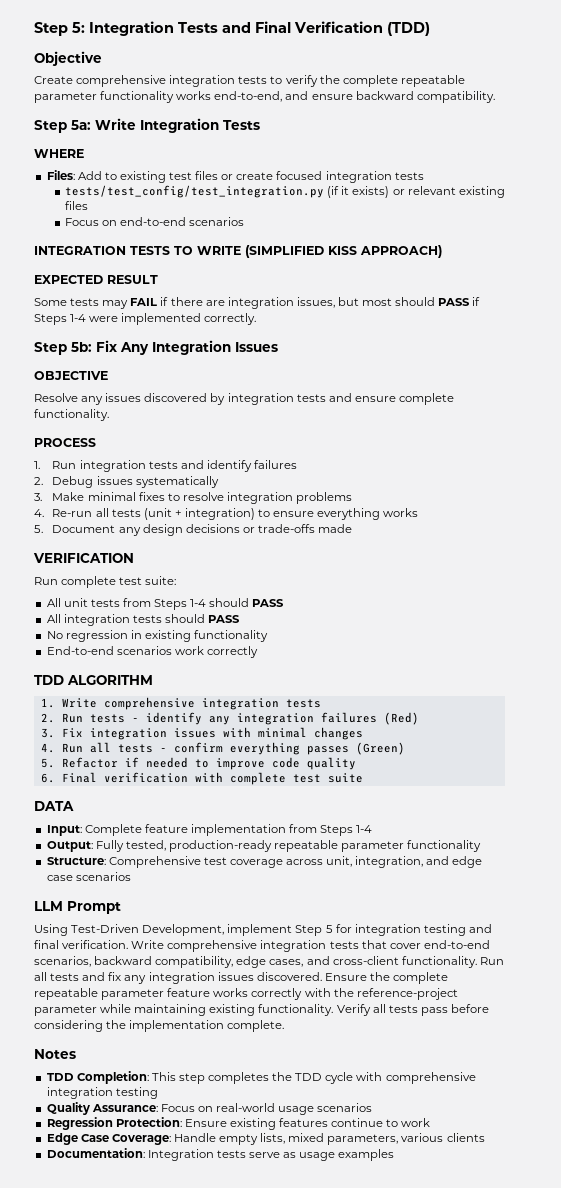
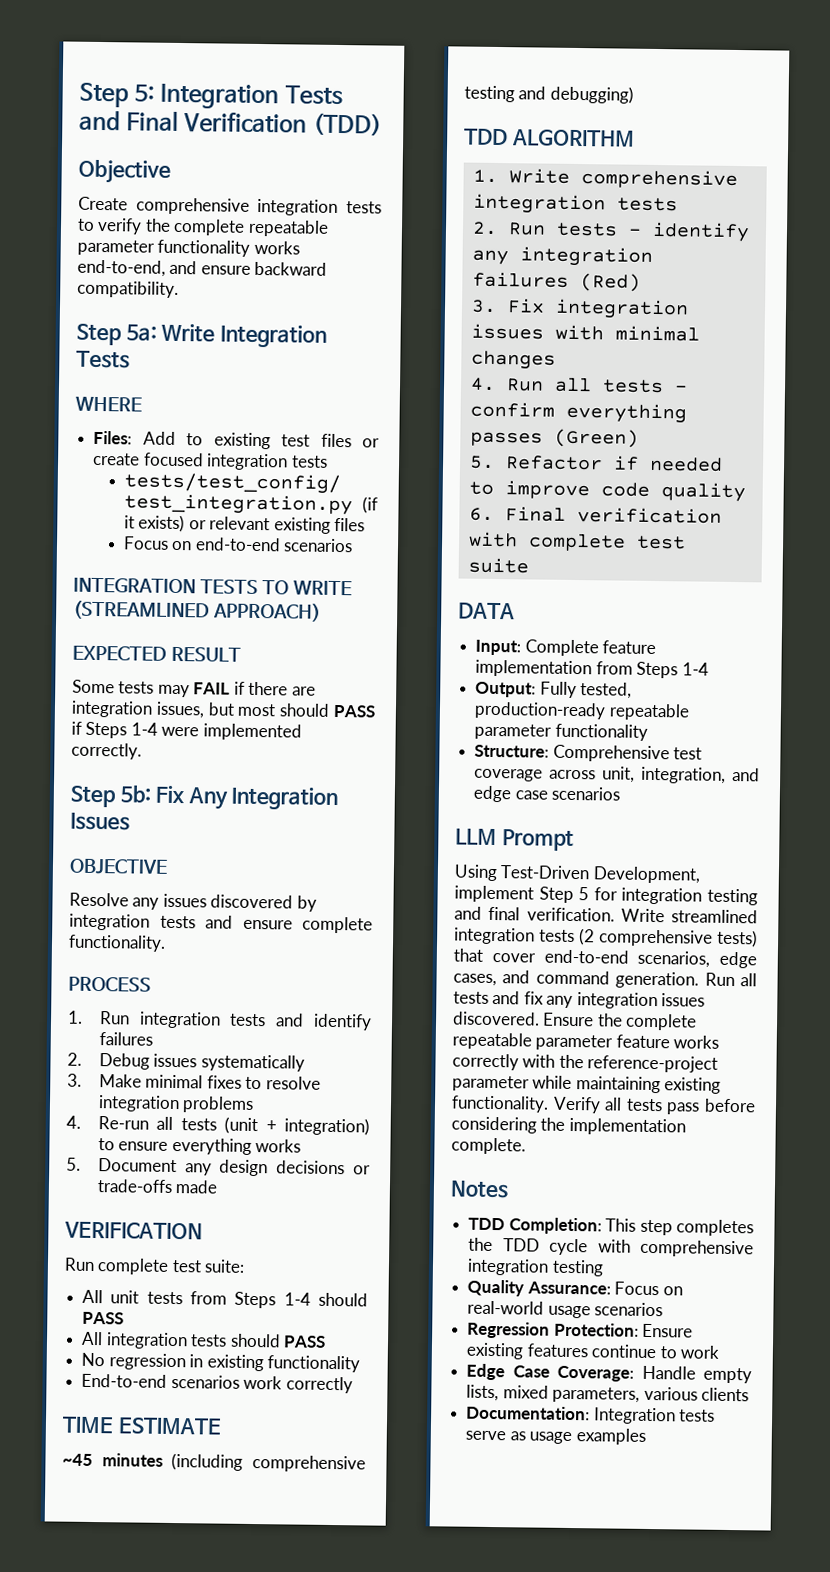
- INTEGRATION TESTS TO WRITE (SIMPLIFIED KISS APPROACH)
+ INTEGRATION TESTS TO WRITE (STREAMLINED APPROACH)
+ TIME ESTIMATE
+ ~45 minutes (including comprehensive testing and debugging)
- Write comprehensive integration tests that cover end-to-end scenarios, backward compatibility, edge cases, and cross-client functionality.
+ Write streamlined integration tests (2 comprehensive tests) that cover end-to-end scenarios, edge cases, and command generation.

